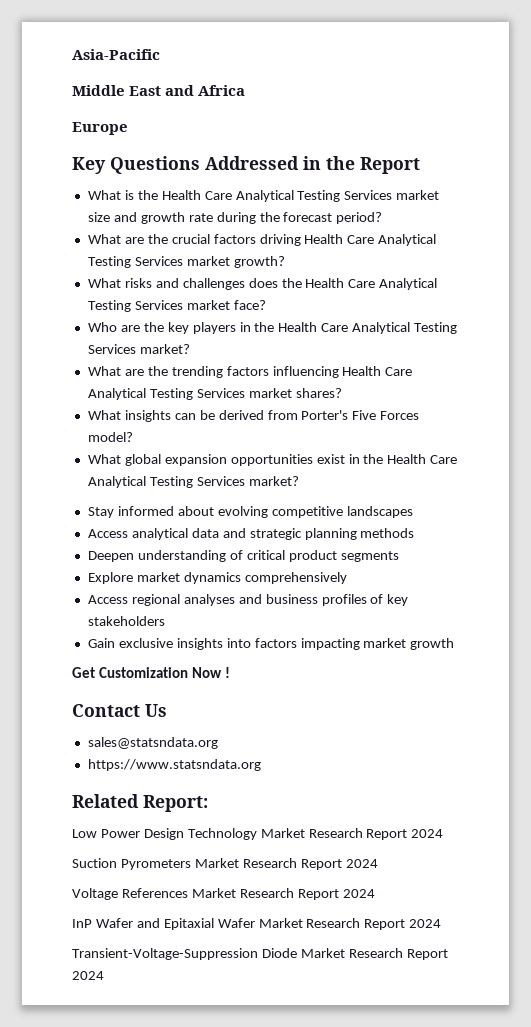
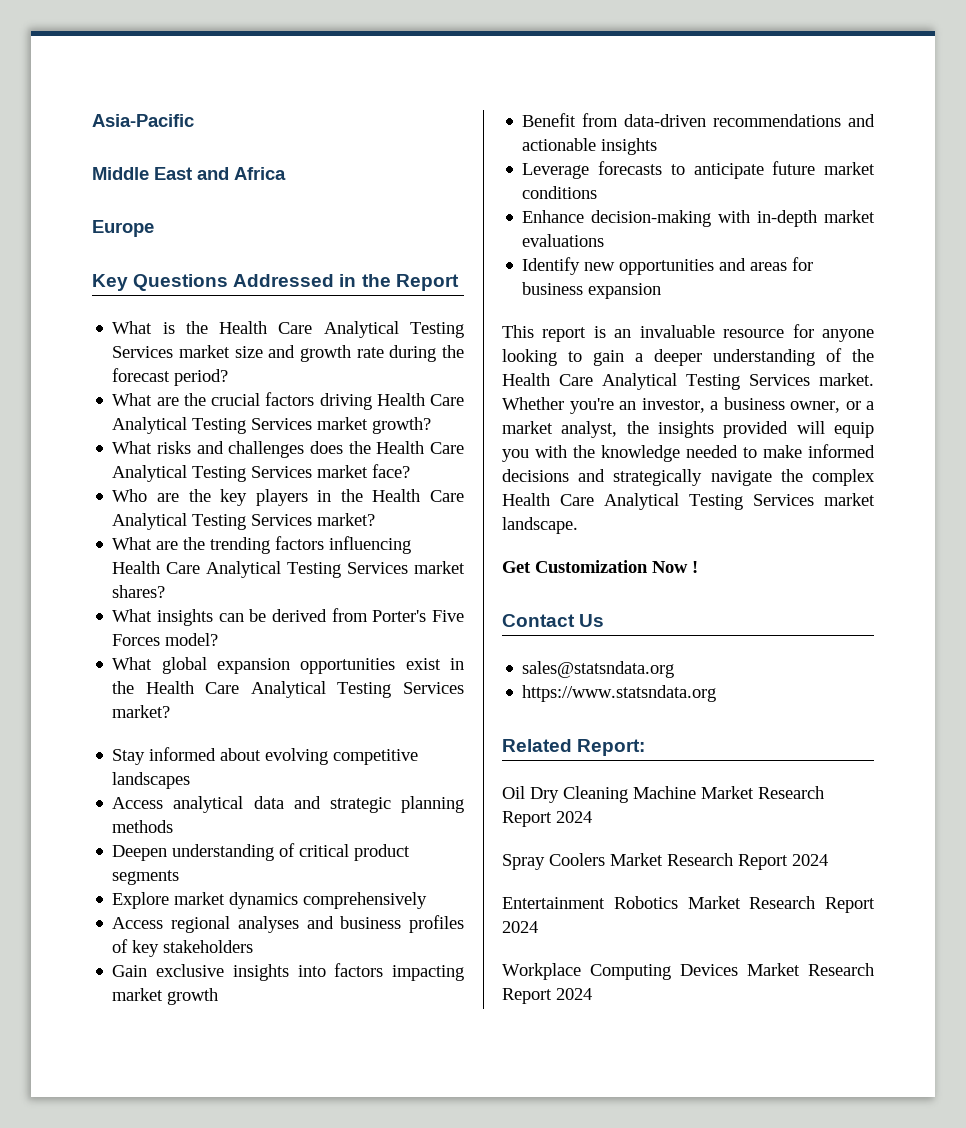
+ Benefit from data-driven recommendations and actionable insights
+ Leverage forecasts to anticipate future market conditions
+ Enhance decision-making with in-depth market evaluations
+ Identify new opportunities and areas for business expansion
+ This report is an invaluable resource for anyone looking to gain a deeper understanding of the Health Care Analytical Testing Services market. Whether you're an investor, a business owner, or a market analyst, the insights provided will equip you with the knowledge needed to make informed decisions and strategically navigate the complex Health Care Analytical Testing Services market landscape.
- Low Power Design Technology Market Research Report 2024
- Suction Pyrometers Market Research Report 2024
- Voltage References Market Research Report 2024
- InP Wafer and Epitaxial Wafer Market Research Report 2024
- Transient-Voltage-Suppression Diode Market Research Report 2024
+ Oil Dry Cleaning Machine Market Research Report 2024
+ Spray Coolers Market Research Report 2024
+ Entertainment Robotics Market Research Report 2024
+ Workplace Computing Devices Market Research Report 2024

